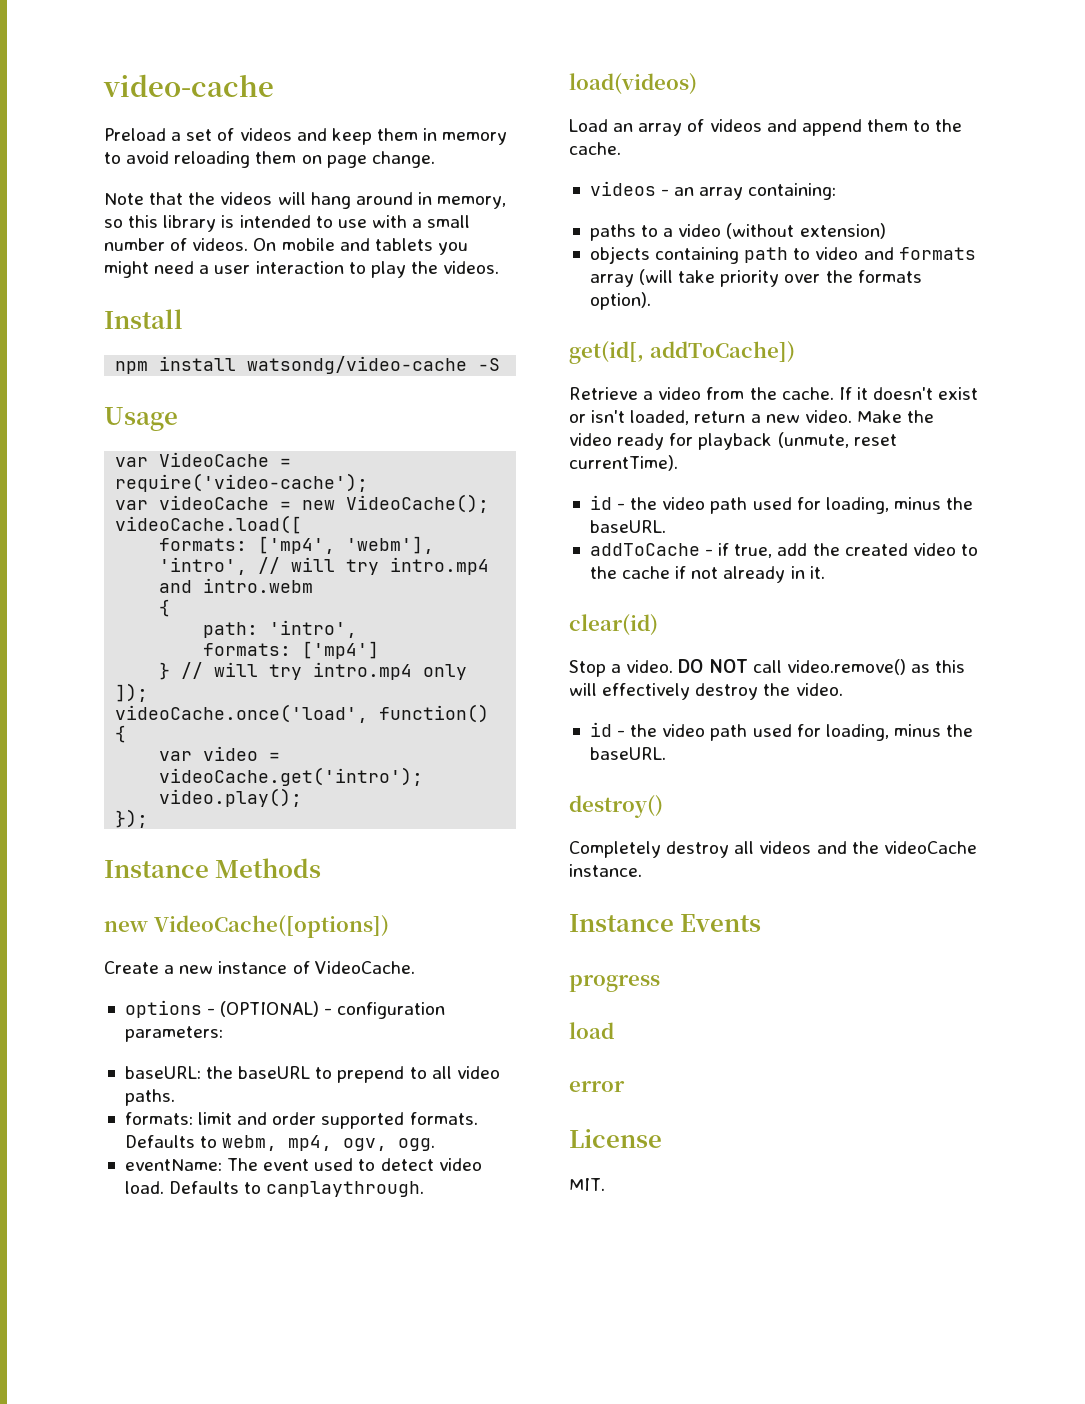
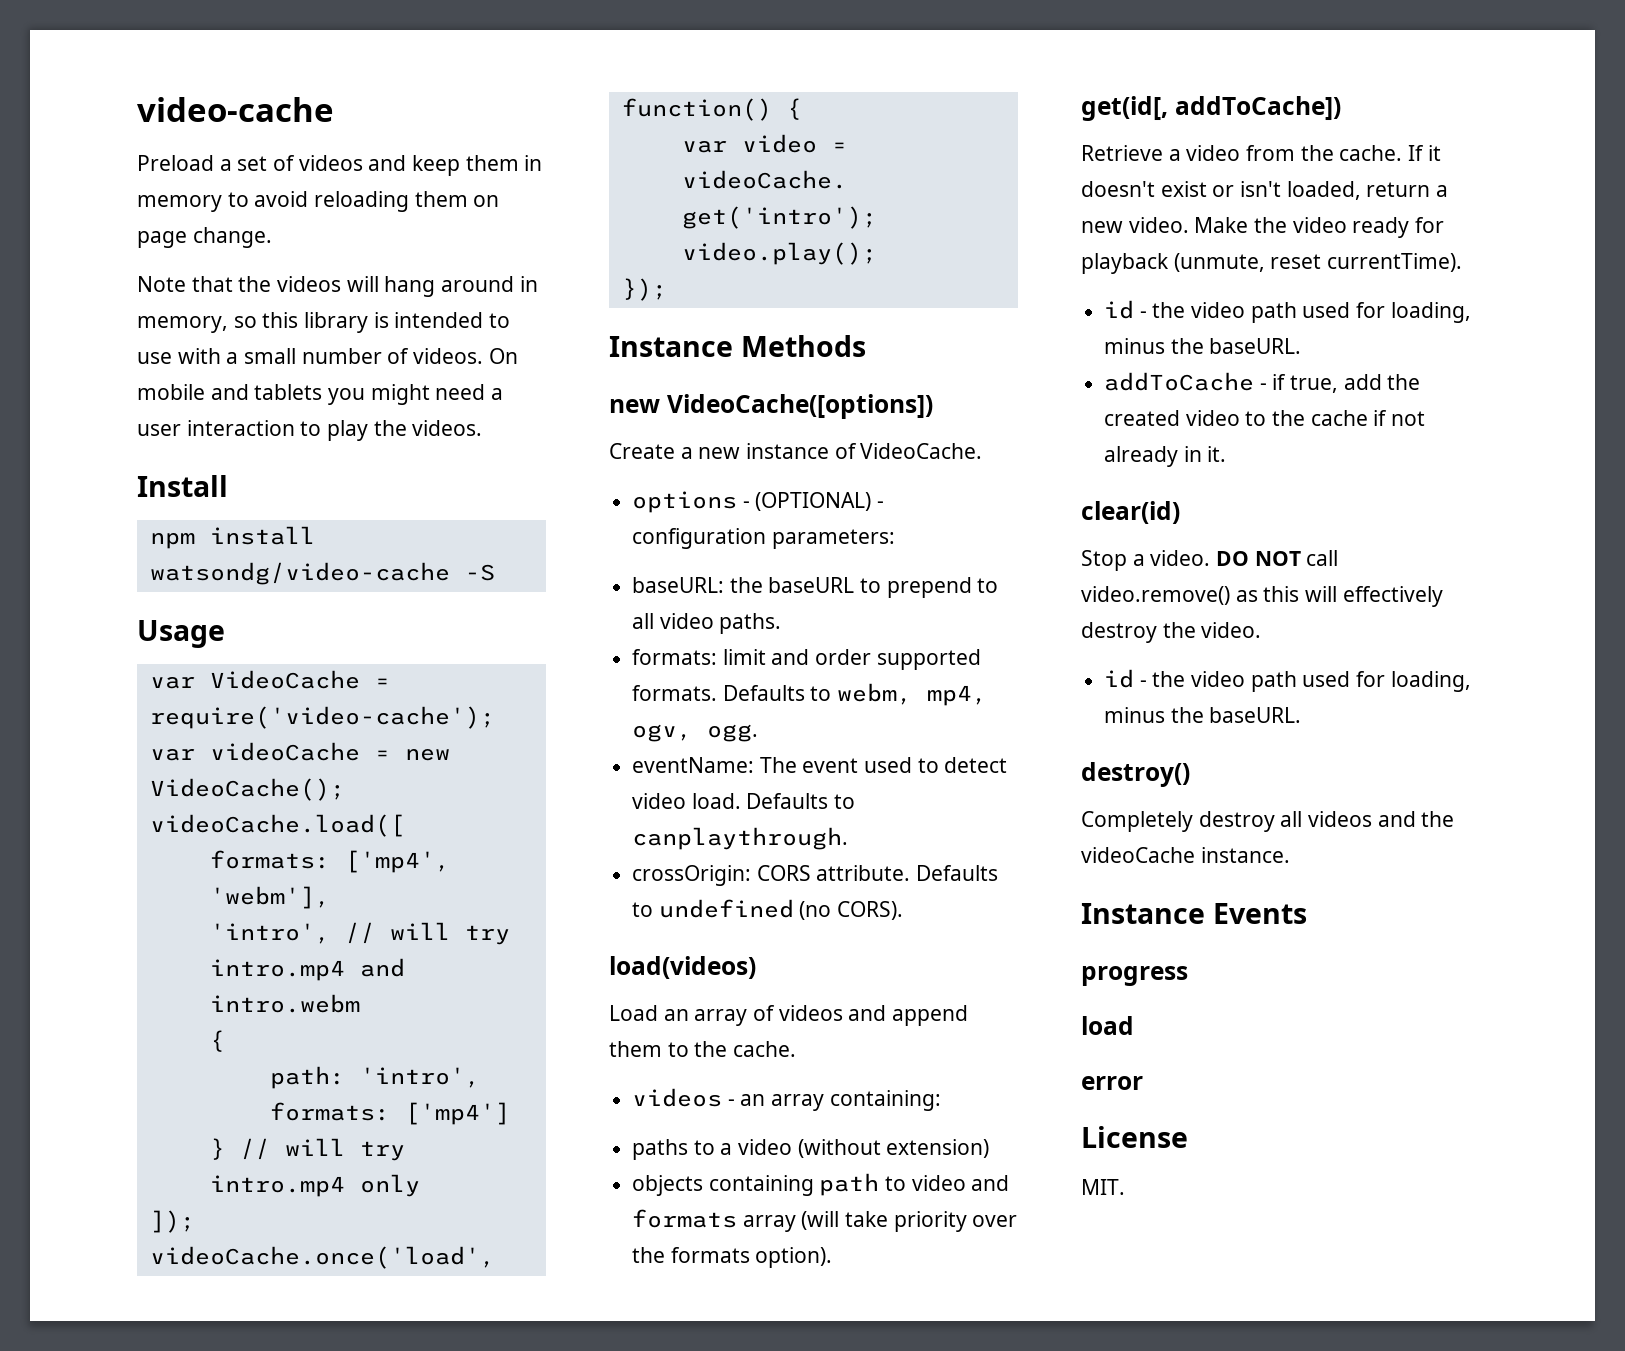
+ crossOrigin: CORS attribute. Defaults to undefined (no CORS).

